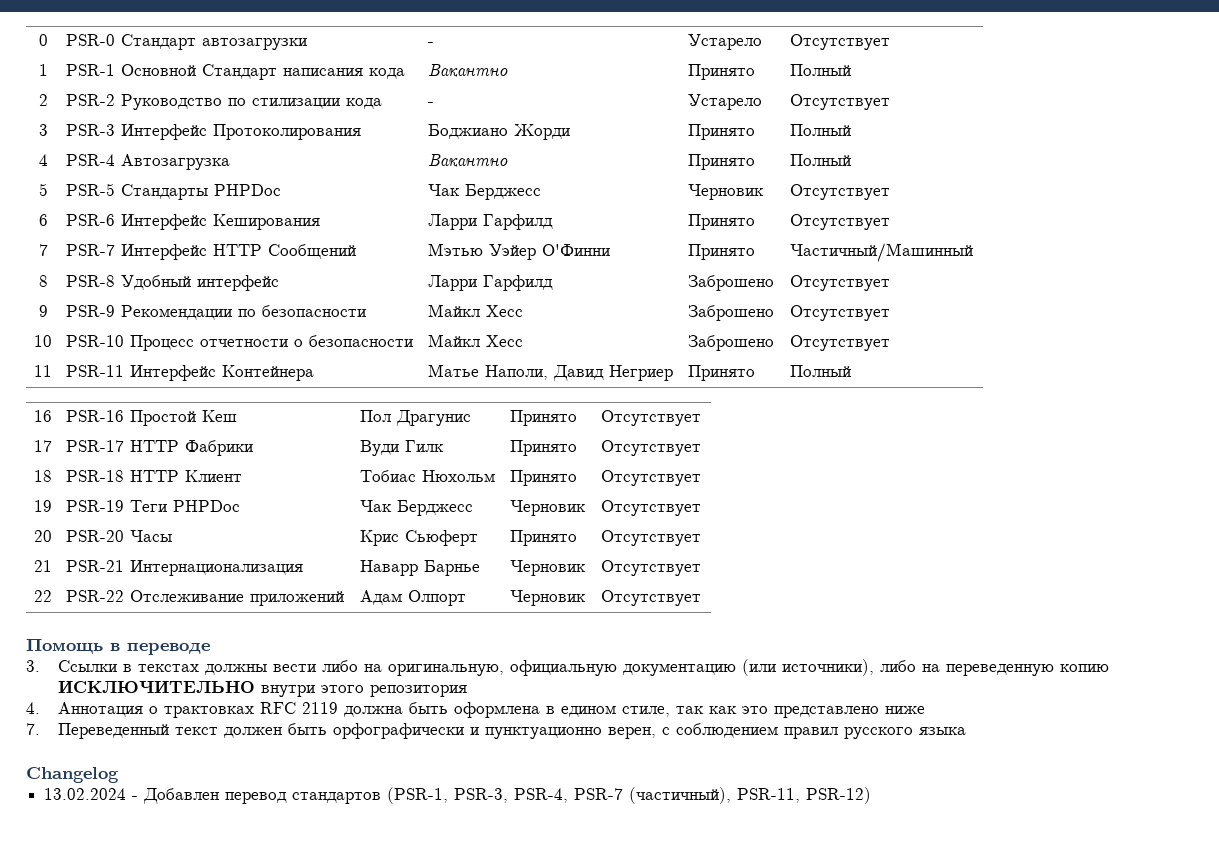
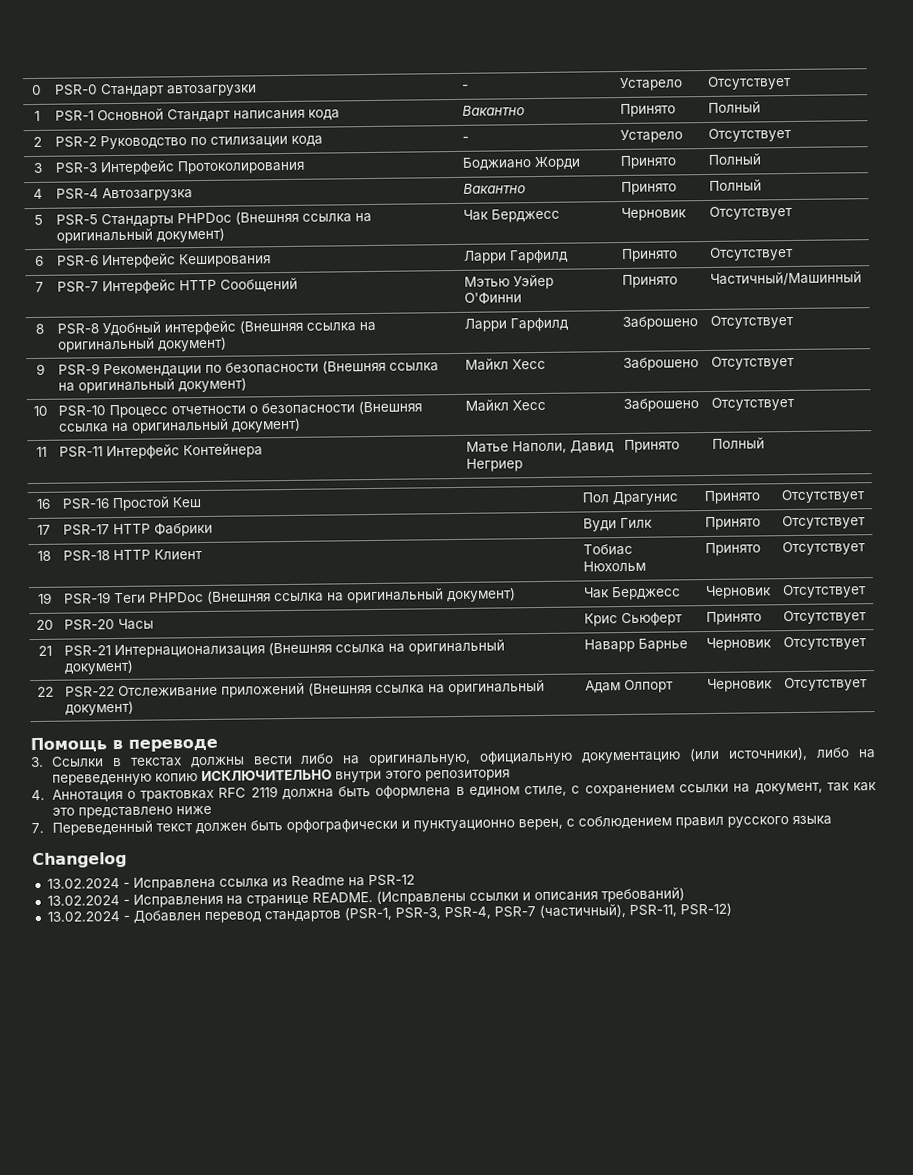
- 5 | PSR-5 Стандарты PHPDoc | Чак Берджесс | Черновик | Отсутствует
+ 5 | PSR-5 Стандарты PHPDoc (Внешняя ссылка на оригинальный документ) | Чак Берджесс | Черновик | Отсутствует
- 8 | PSR-8 Удобный интерфейс | Ларри Гарфилд | Заброшено | Отсутствует
+ 8 | PSR-8 Удобный интерфейс (Внешняя ссылка на оригинальный документ) | Ларри Гарфилд | Заброшено | Отсутствует
- 9 | PSR-9 Рекомендации по безопасности | Майкл Хесс | Заброшено | Отсутствует
+ 9 | PSR-9 Рекомендации по безопасности (Внешняя ссылка на оригинальный документ) | Майкл Хесс | Заброшено | Отсутствует
- 10 | PSR-10 Процесс отчетности о безопасности | Майкл Хесс | Заброшено | Отсутствует
+ 10 | PSR-10 Процесс отчетности о безопасности (Внешняя ссылка на оригинальный документ) | Майкл Хесс | Заброшено | Отсутствует
- 19 | PSR-19 Теги PHPDoc | Чак Берджесс | Черновик | Отсутствует
+ 19 | PSR-19 Теги PHPDoc (Внешняя ссылка на оригинальный документ) | Чак Берджесс | Черновик | Отсутствует
- 21 | PSR-21 Интернационализация | Наварр Барнье | Черновик | Отсутствует
+ 21 | PSR-21 Интернационализация (Внешняя ссылка на оригинальный документ) | Наварр Барнье | Черновик | Отсутствует
- 22 | PSR-22 Отслеживание приложений | Адам Олпорт | Черновик | Отсутствует
+ 22 | PSR-22 Отслеживание приложений (Внешняя ссылка на оригинальный документ) | Адам Олпорт | Черновик | Отсутствует
- 4. Аннотация о трактовках RFC 2119 должна быть оформлена в едином стиле, так как это представлено ниже
+ 4. Аннотация о трактовках RFC 2119 должна быть оформлена в едином стиле, с сохранением ссылки на документ, так как это представлено ниже
+ 13.02.2024 - Исправлена ссылка из Readme на PSR-12
+ 13.02.2024 - Исправления на странице README. (Исправлены ссылки и описания требований)

